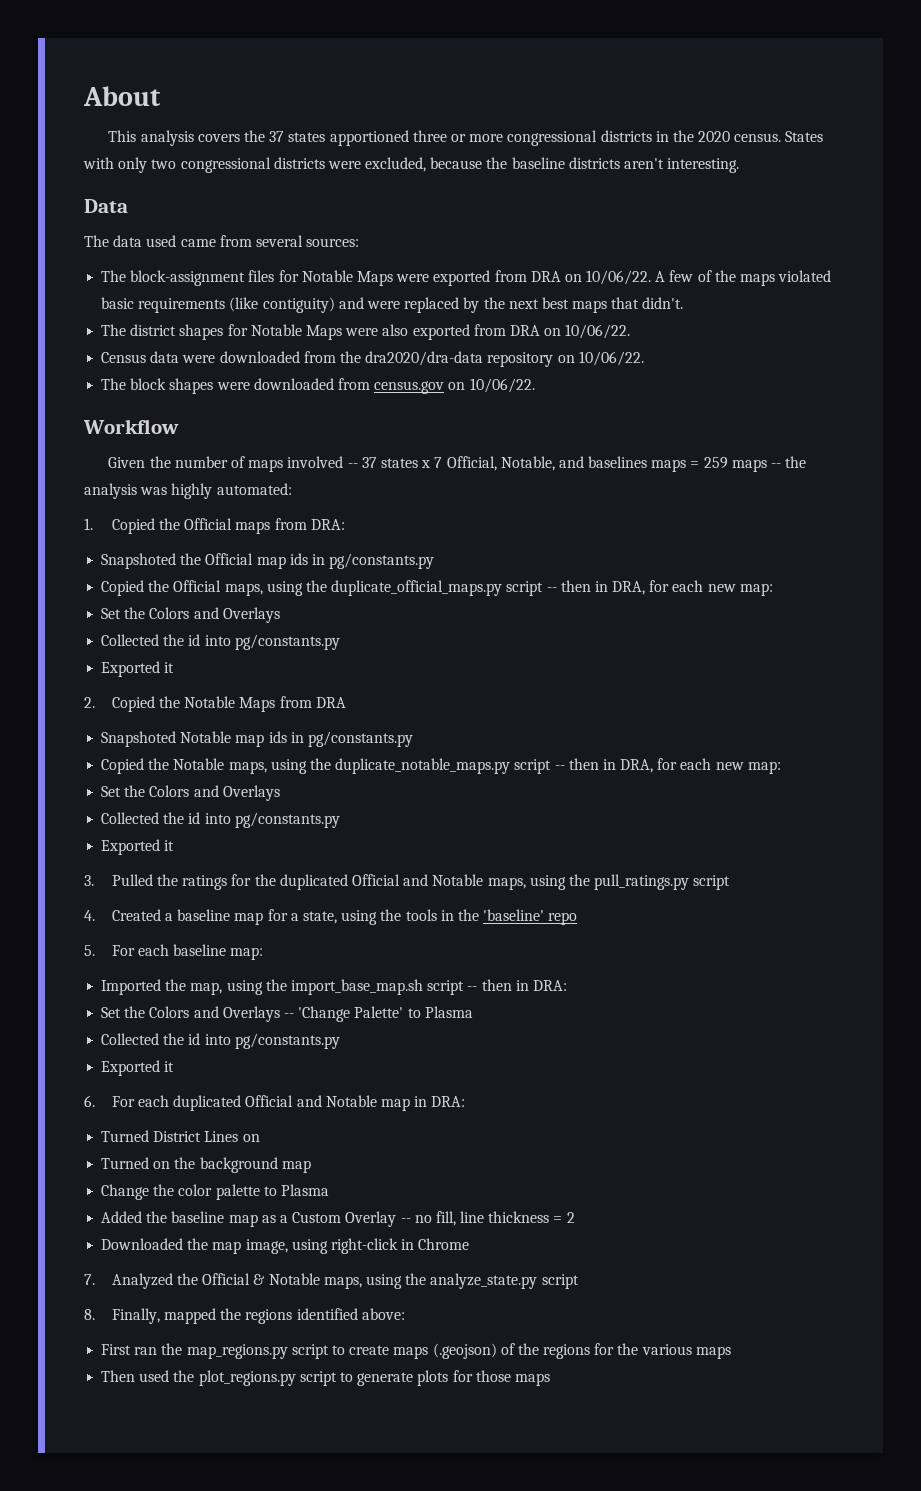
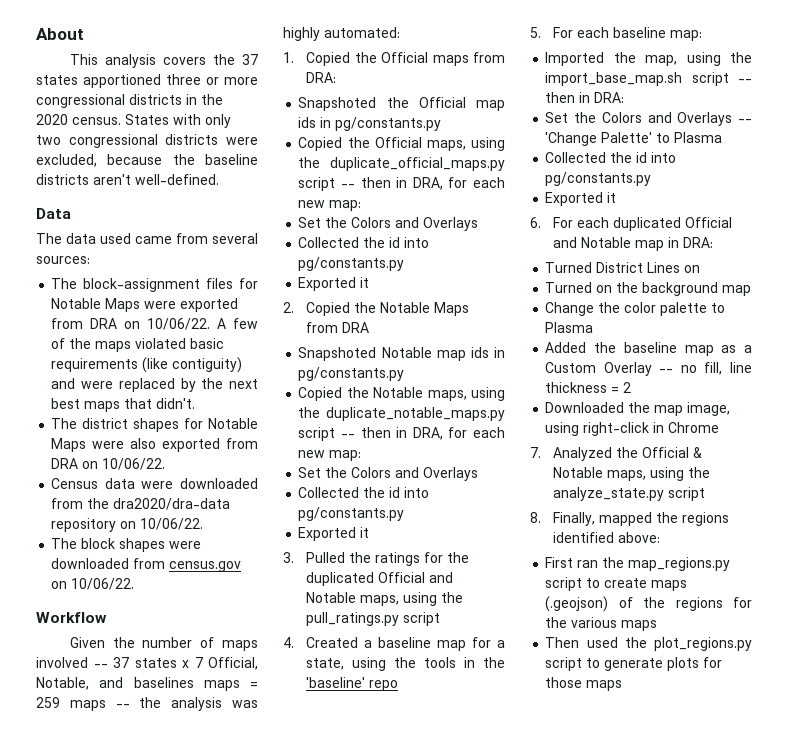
- States with only two congressional districts were excluded, because the baseline districts aren't interesting.
+ States with only two congressional districts were excluded, because the baseline districts aren't well-defined.

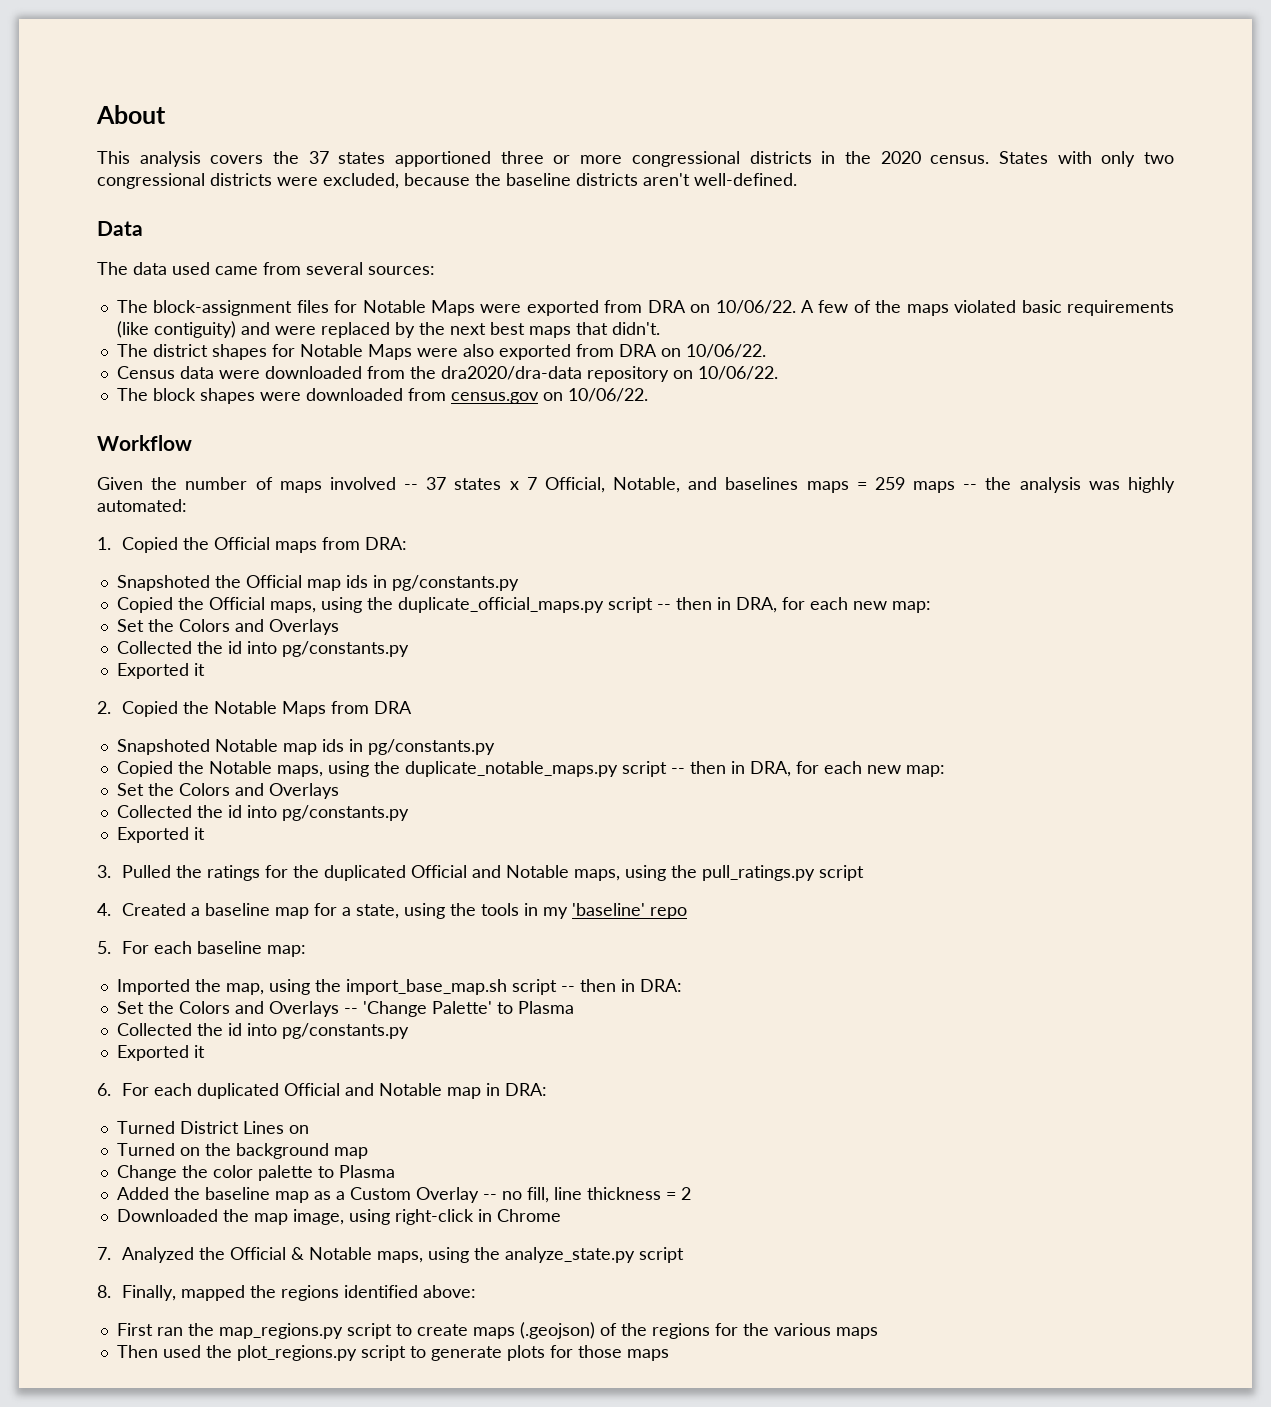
- 4. Created a baseline map for a state, using the tools in the 'baseline' repo
+ 4. Created a baseline map for a state, using the tools in my 'baseline' repo

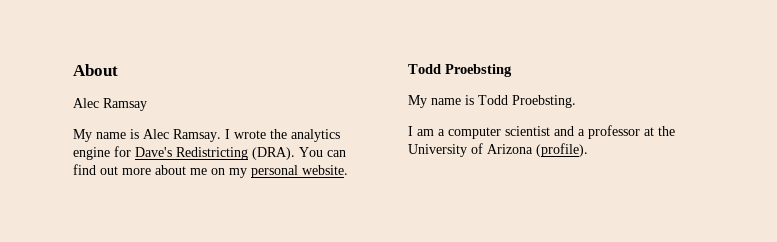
- This analysis covers the 37 states apportioned three or more congressional districts in the 2020 census. States with only two congressional districts were excluded, because the baseline districts aren't well-defined.
- Data
- The data used came from several sources:
- The block-assignment files for Notable Maps were exported from DRA on 10/06/22. A few of the maps violated basic requirements (like contiguity) and were replaced by the next best maps that didn't.
- The district shapes for Notable Maps were also exported from DRA on 10/06/22.
- Census data were downloaded from the dra2020/dra-data repository on 10/06/22.
- The block shapes were downloaded from census.gov on 10/06/22.
- Workflow
- Given the number of maps involved -- 37 states x 7 Official, Notable, and baselines maps = 259 maps -- the analysis was highly automated:
- 1. Copied the Official maps from DRA:
- Snapshoted the Official map ids in pg/constants.py
- Copied the Official maps, using the duplicate_official_maps.py script -- then in DRA, for each new map:
- Set the Colors and Overlays
- Collected the id into pg/constants.py
- Exported it
- 2. Copied the Notable Maps from DRA
- Snapshoted Notable map ids in pg/constants.py
- Copied the Notable maps, using the duplicate_notable_maps.py script -- then in DRA, for each new map:
- Set the Colors and Overlays
- Collected the id into pg/constants.py
- Exported it
- 3. Pulled the ratings for the duplicated Official and Notable maps, using the pull_ratings.py script
- 4. Created a baseline map for a state, using the tools in my 'baseline' repo
- 5. For each baseline map:
- Imported the map, using the import_base_map.sh script -- then in DRA:
- Set the Colors and Overlays -- 'Change Palette' to Plasma
- Collected the id into pg/constants.py
- Exported it
- 6. For each duplicated Official and Notable map in DRA:
- Turned District Lines on
- Turned on the background map
- Change the color palette to Plasma
- Added the baseline map as a Custom Overlay -- no fill, line thickness = 2
- Downloaded the map image, using right-click in Chrome
- 7. Analyzed the Official & Notable maps, using the analyze_state.py script
- 8. Finally, mapped the regions identified above:
- First ran the map_regions.py script to create maps (.geojson) of the regions for the various maps
- Then used the plot_regions.py script to generate plots for those maps
+ Alec Ramsay
+ My name is Alec Ramsay. I wrote the analytics engine for Dave's Redistricting (DRA). You can find out more about me on my personal website.
+ Todd Proebsting
+ My name is Todd Proebsting.
+ I am a computer scientist and a professor at the University of Arizona (profile).

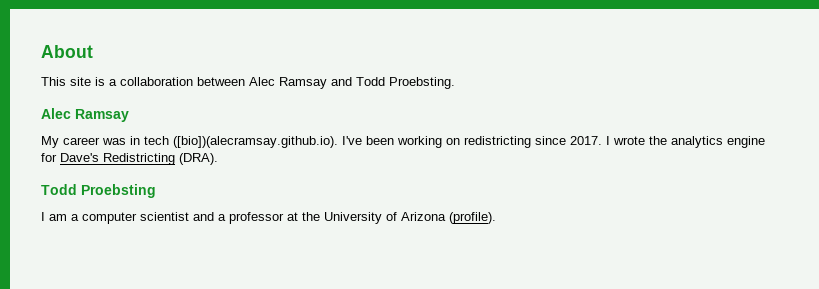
+ This site is a collaboration between Alec Ramsay and Todd Proebsting.
  Alec Ramsay
- My name is Alec Ramsay.
+ My career was in tech ([bio])(alecramsay.github.io). I've been working on redistricting since 2017.
- I wrote the analytics engine for Dave's Redistricting (DRA). You can find out more about me on my personal website.
+ I wrote the analytics engine for Dave's Redistricting (DRA).
  Todd Proebsting
- My name is Todd Proebsting.

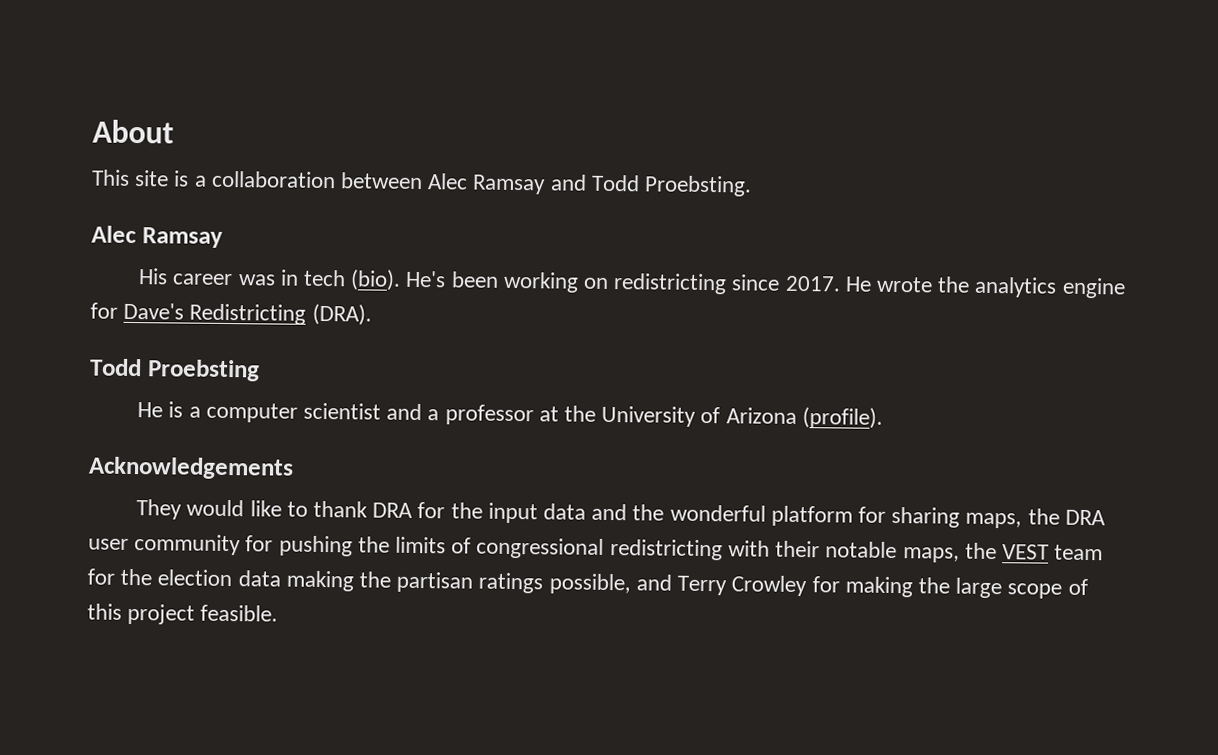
- My career was in tech ([bio])(alecramsay.github.io). I've been working on redistricting since 2017.
+ His career was in tech (bio). He's been working on redistricting since 2017.
- I wrote the analytics engine for Dave's Redistricting (DRA).
+ He wrote the analytics engine for Dave's Redistricting (DRA).
- I am a computer scientist and a professor at the University of Arizona (profile).
+ He is a computer scientist and a professor at the University of Arizona (profile).
+ Acknowledgements
+ They would like to thank DRA for the input data and the wonderful platform for sharing maps, the DRA user community for pushing the limits of congressional redistricting with their notable maps, the VEST team for the election data making the partisan ratings possible, and Terry Crowley for making the large scope of this project feasible.

